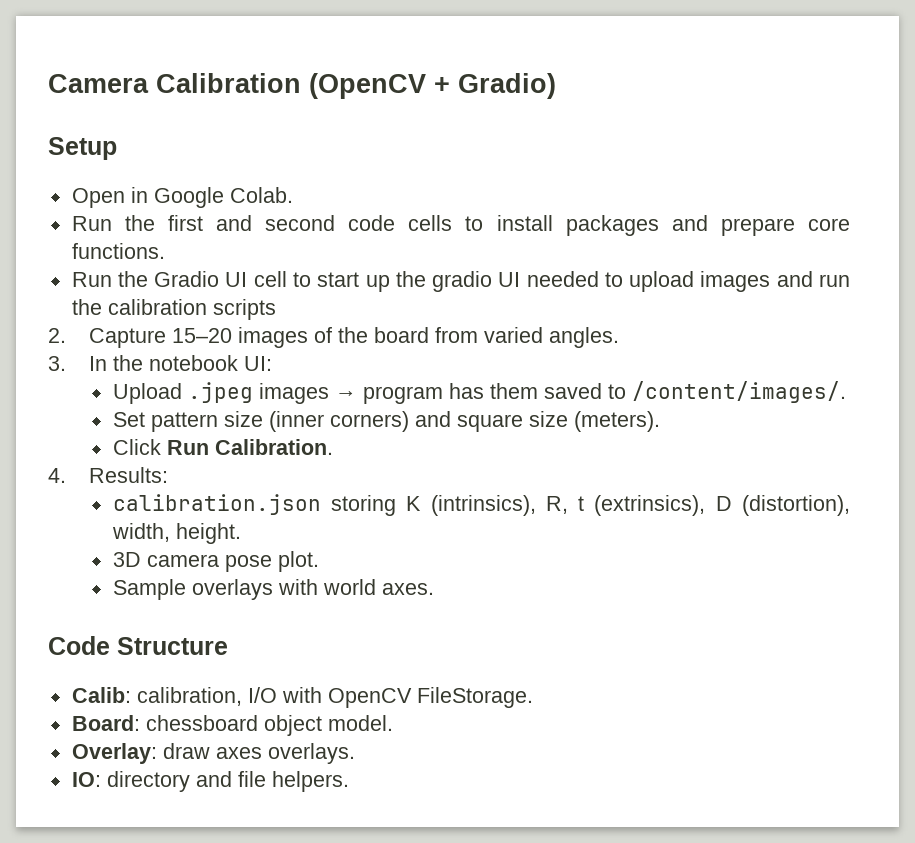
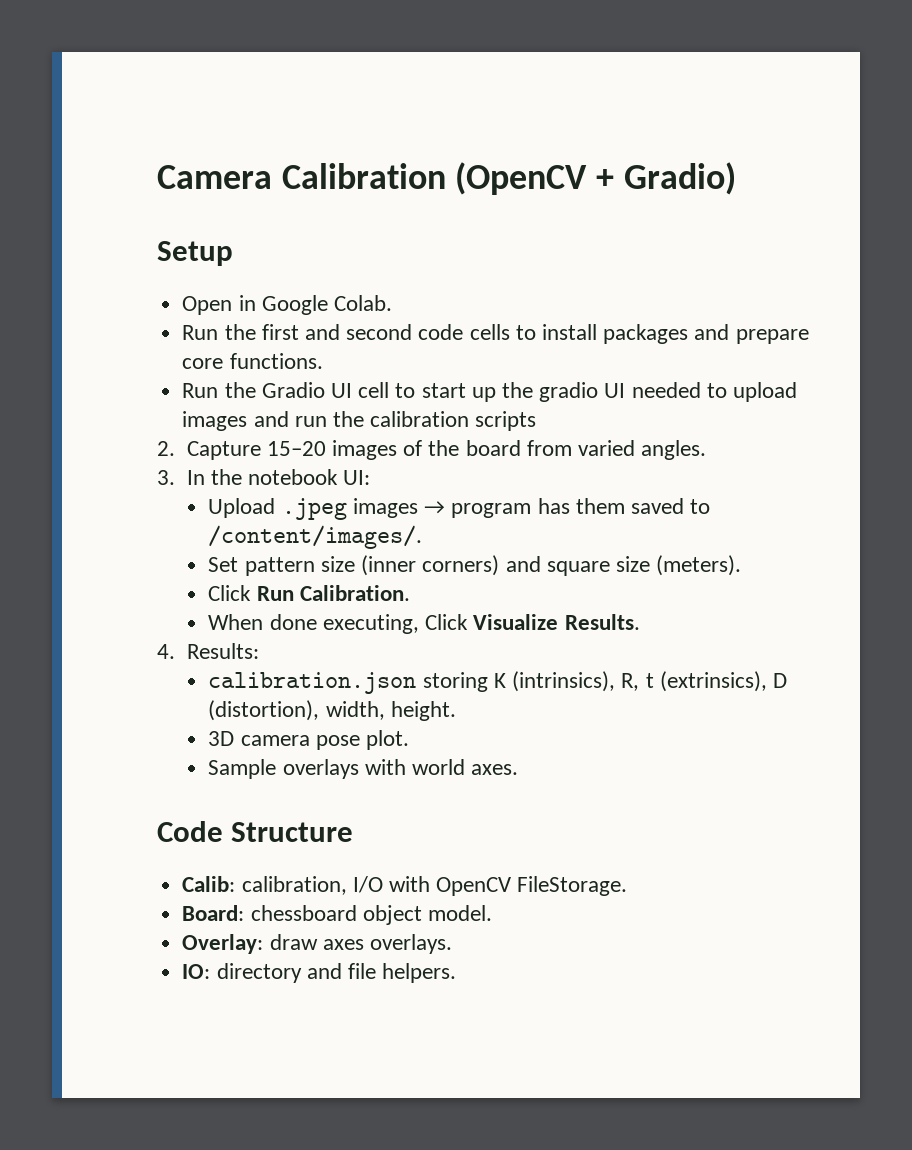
+ When done executing, Click Visualize Results.

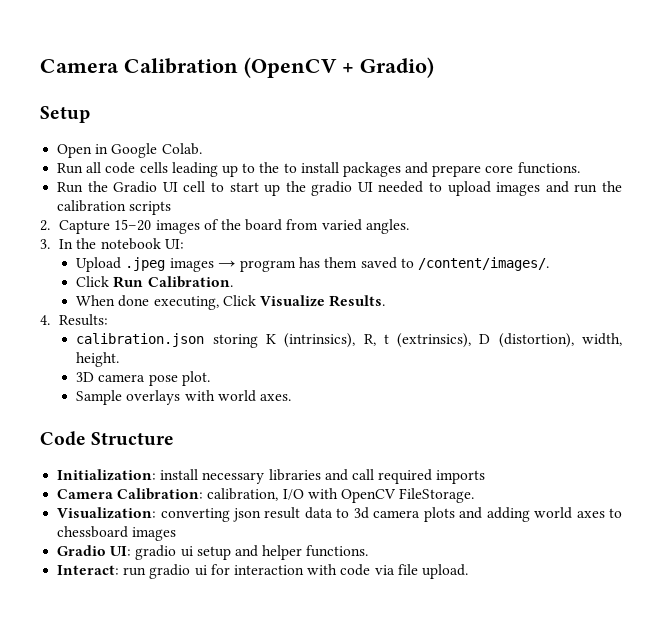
- Run the first and second code cells to install packages and prepare core functions.
+ Run all code cells leading up to the to install packages and prepare core functions.
- Set pattern size (inner corners) and square size (meters).
- Calib: calibration, I/O with OpenCV FileStorage.
+ Initialization: install necessary libraries and call required imports
+ Camera Calibration: calibration, I/O with OpenCV FileStorage.
- Board: chessboard object model.
- Overlay: draw axes overlays.
- IO: directory and file helpers.
+ Visualization: converting json result data to 3d camera plots and adding world axes to chessboard images
+ Gradio UI: gradio ui setup and helper functions.
+ Interact: run gradio ui for interaction with code via file upload.

